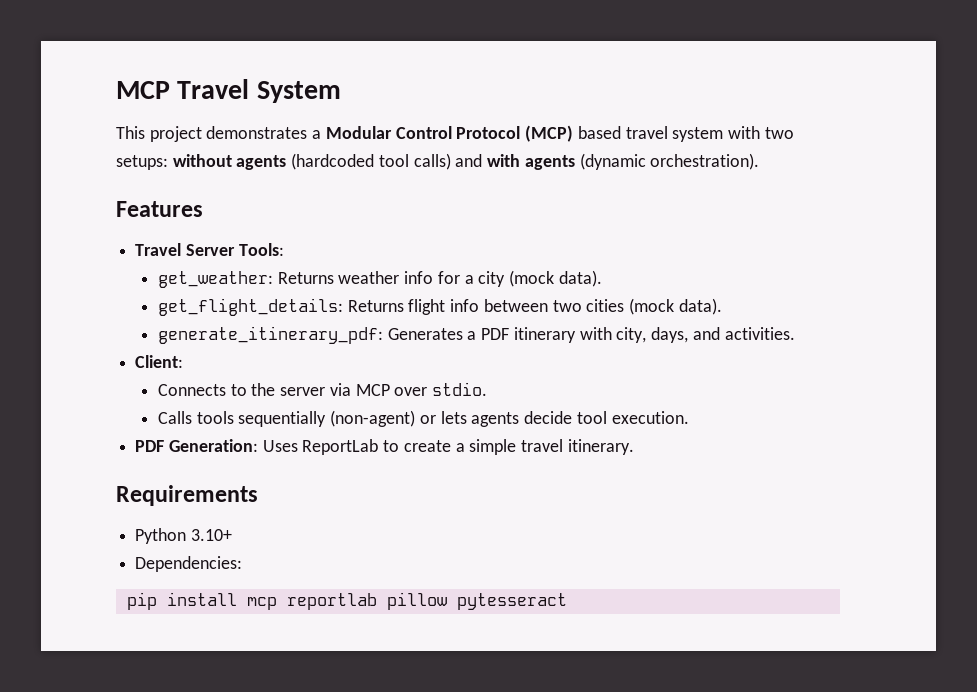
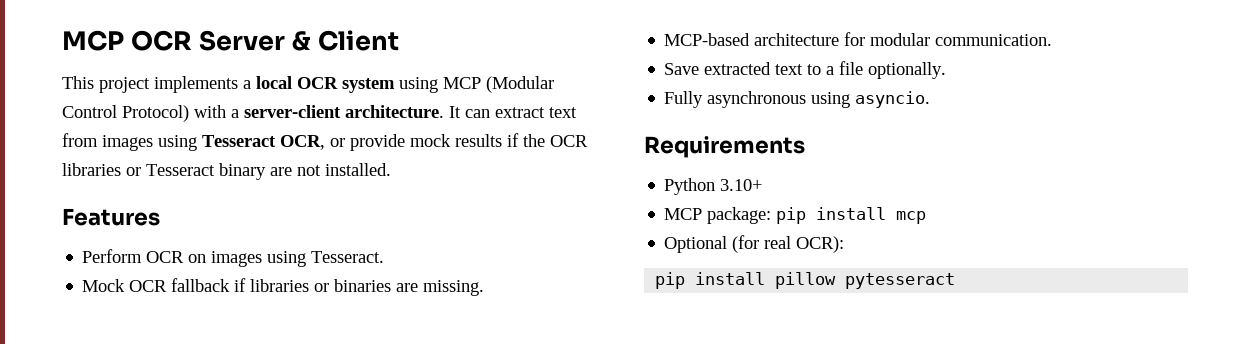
- MCP Travel System
- This project demonstrates a Modular Control Protocol (MCP) based travel system with two setups: without agents (hardcoded tool calls) and with agents (dynamic orchestration).
+ MCP OCR Server & Client
+ This project implements a local OCR system using MCP (Modular Control Protocol) with a server-client architecture. It can extract text from images using Tesseract OCR, or provide mock results if the OCR libraries or Tesseract binary are not installed.
  Features
- Travel Server Tools:
- get_weather: Returns weather info for a city (mock data).
- get_flight_details: Returns flight info between two cities (mock data).
- generate_itinerary_pdf: Generates a PDF itinerary with city, days, and activities.
- Client:
- Connects to the server via MCP over stdio.
- Calls tools sequentially (non-agent) or lets agents decide tool execution.
- PDF Generation: Uses ReportLab to create a simple travel itinerary.
+ Perform OCR on images using Tesseract.
+ Mock OCR fallback if libraries or binaries are missing.
+ MCP-based architecture for modular communication.
+ Save extracted text to a file optionally.
+ Fully asynchronous using asyncio.
  Requirements
  Python 3.10+
- Dependencies:
- pip install mcp reportlab pillow pytesseract
+ MCP package: pip install mcp
+ Optional (for real OCR):
+ pip install pillow pytesseract

